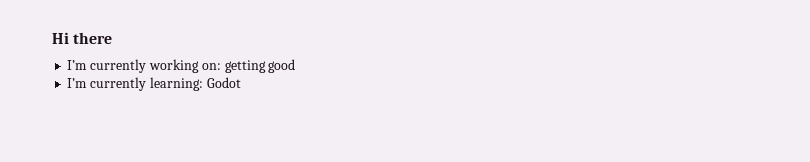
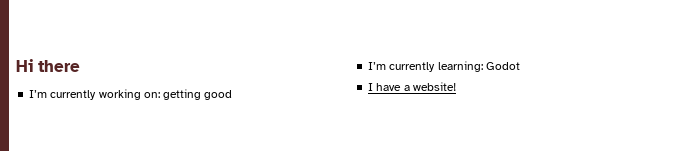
+ I have a website!

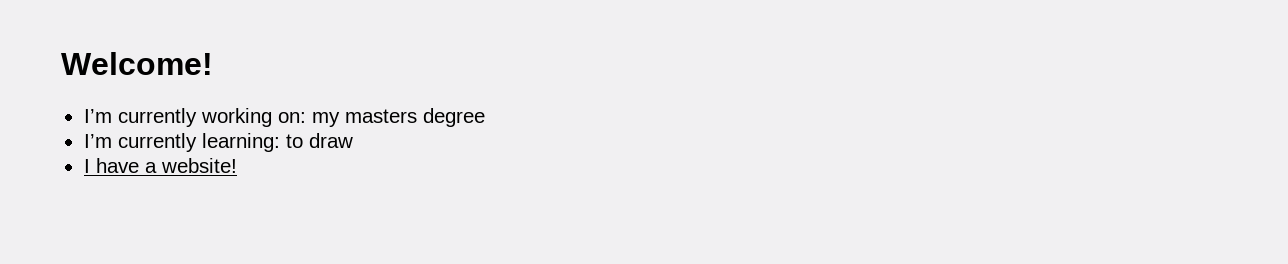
- Hi there
+ Welcome!
- I’m currently working on: getting good
+ I’m currently working on: my masters degree
- I’m currently learning: Godot
+ I’m currently learning: to draw

